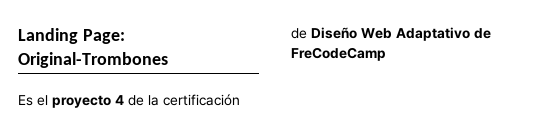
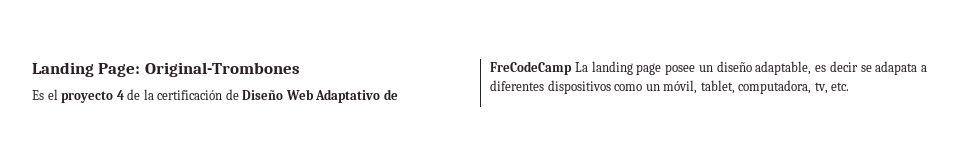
- Es el proyecto 4 de la certificación de Diseño Web Adaptativo de FreCodeCamp
+ Es el proyecto 4 de la certificación de Diseño Web Adaptativo de FreCodeCamp La landing page posee un diseño adaptable, es decir se adapata a diferentes dispositivos como un móvil, tablet, computadora, tv, etc.

